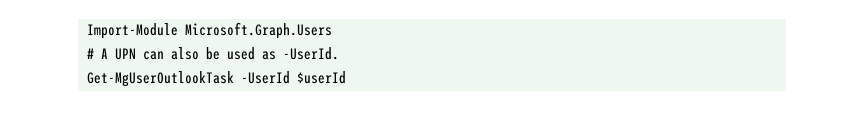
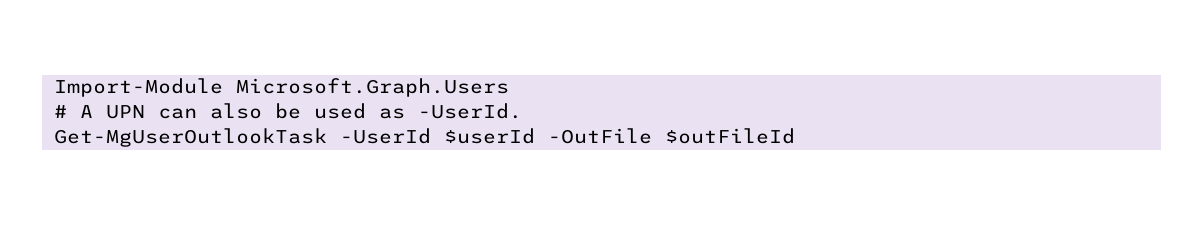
- Get-MgUserOutlookTask -UserId $userId
+ Get-MgUserOutlookTask -UserId $userId -OutFile $outFileId

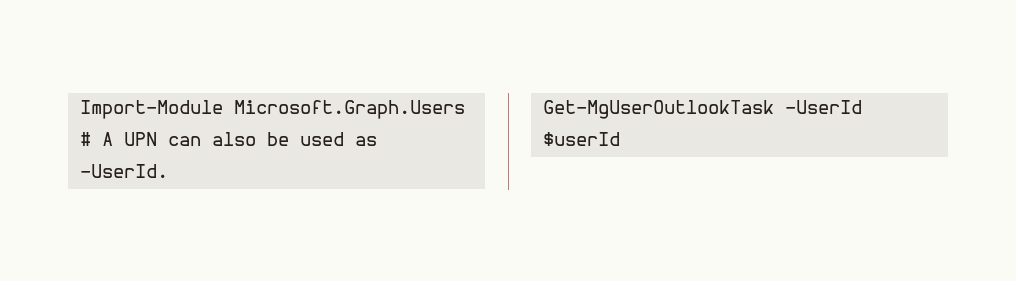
- Get-MgUserOutlookTask -UserId $userId -OutFile $outFileId
+ Get-MgUserOutlookTask -UserId $userId

